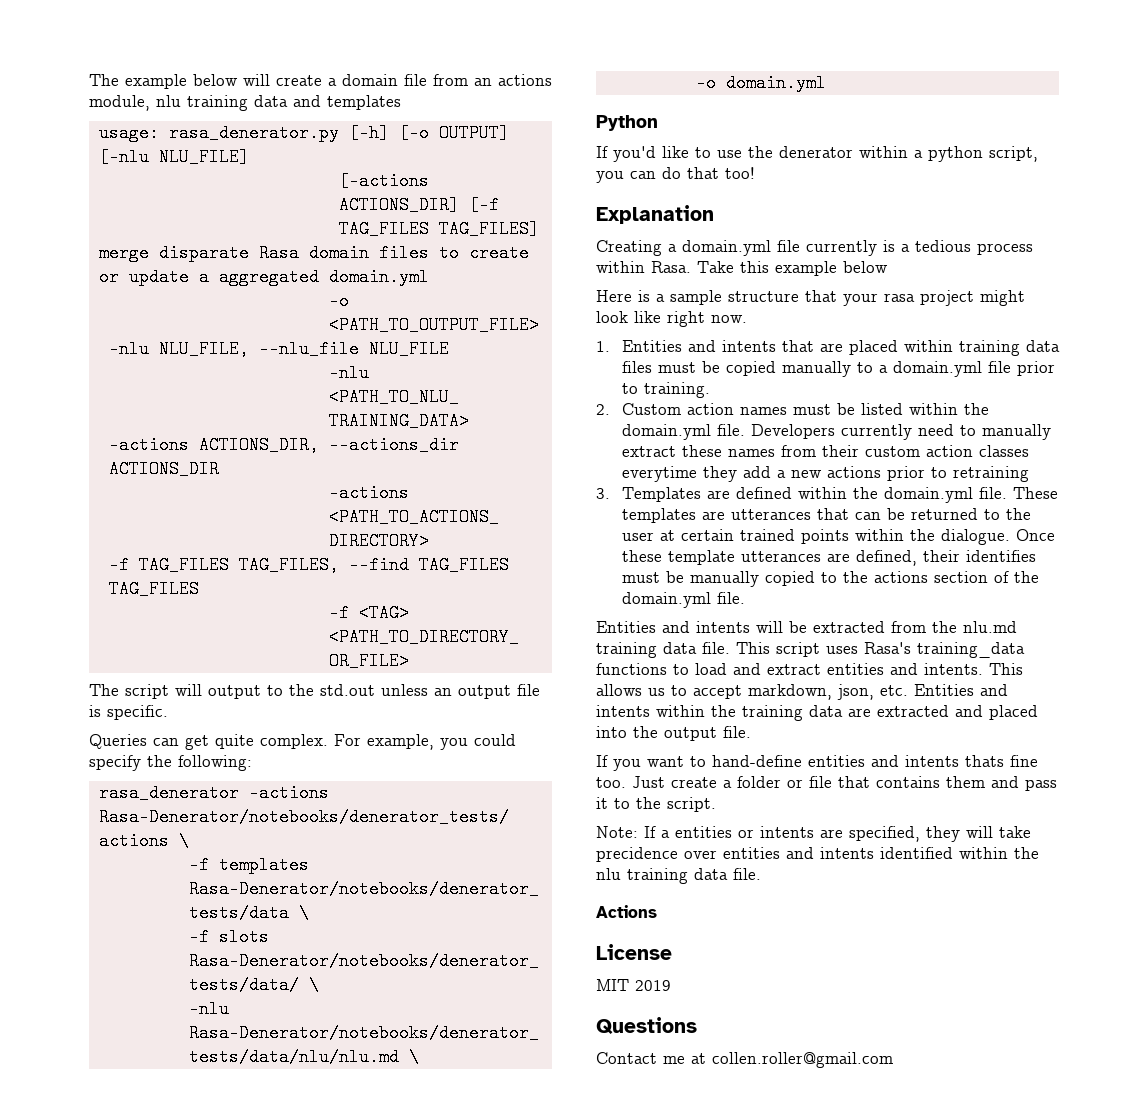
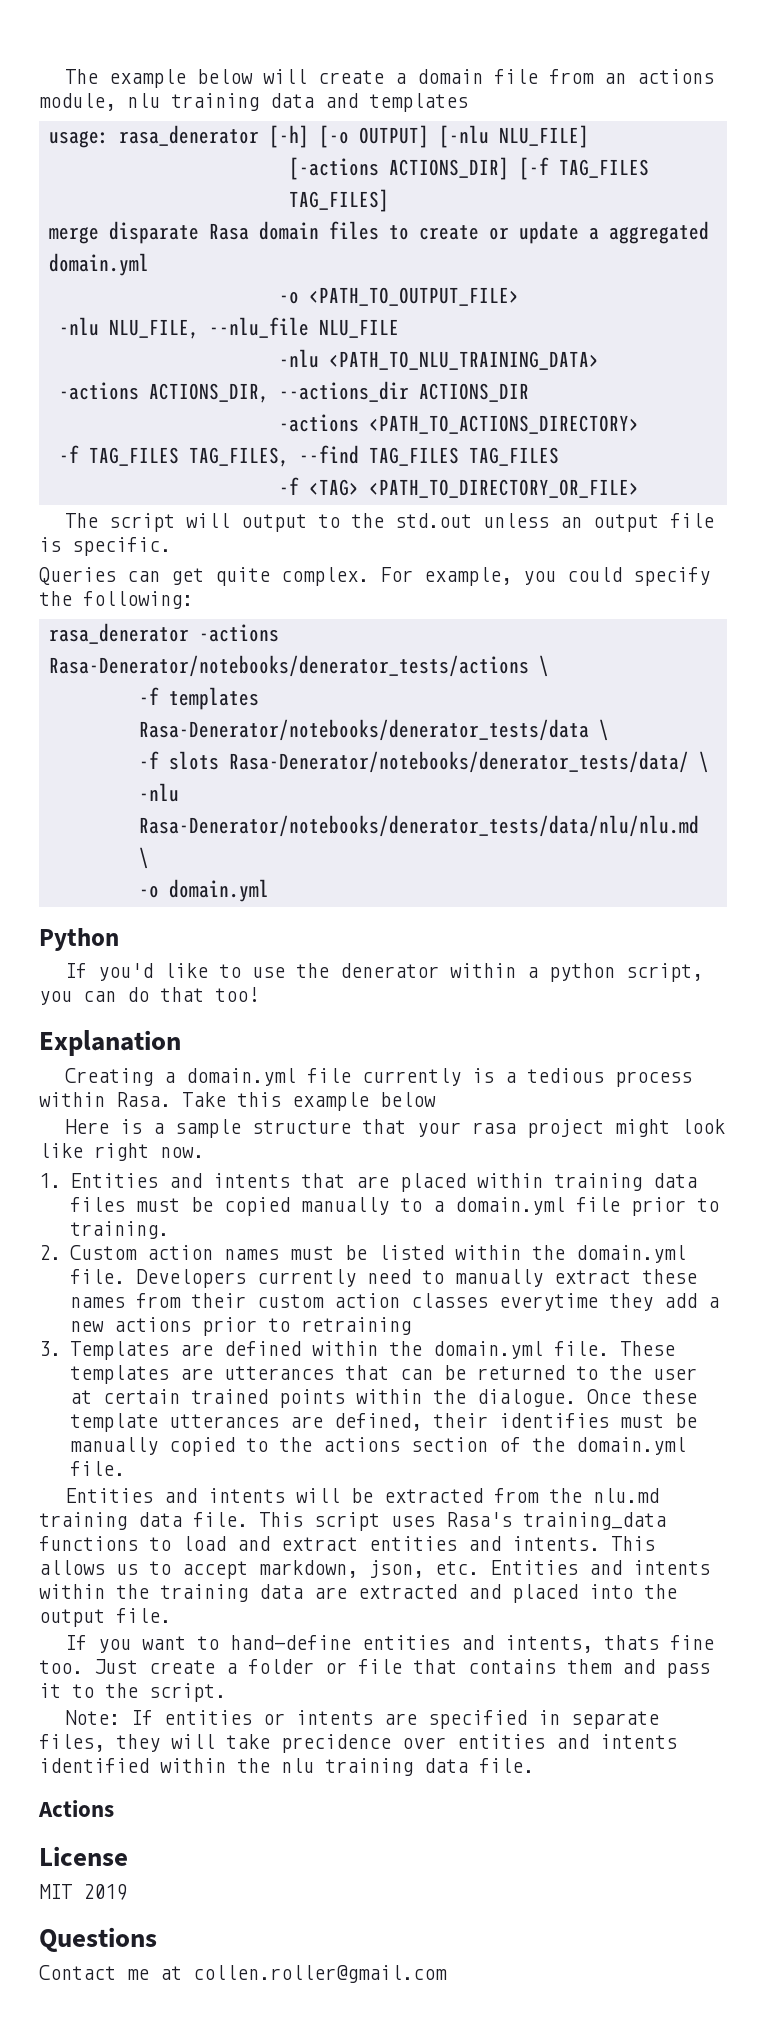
- usage: rasa_denerator.py [-h] [-o OUTPUT] [-nlu NLU_FILE]
+ usage: rasa_denerator [-h] [-o OUTPUT] [-nlu NLU_FILE]
- If you want to hand-define entities and intents thats fine too.
+ If you want to hand-define entities and intents, thats fine too.
- Note: If a entities or intents are specified, they will take precidence over entities and intents identified within the nlu training data file.
+ Note: If entities or intents are specified in separate files, they will take precidence over entities and intents identified within the nlu training data file.

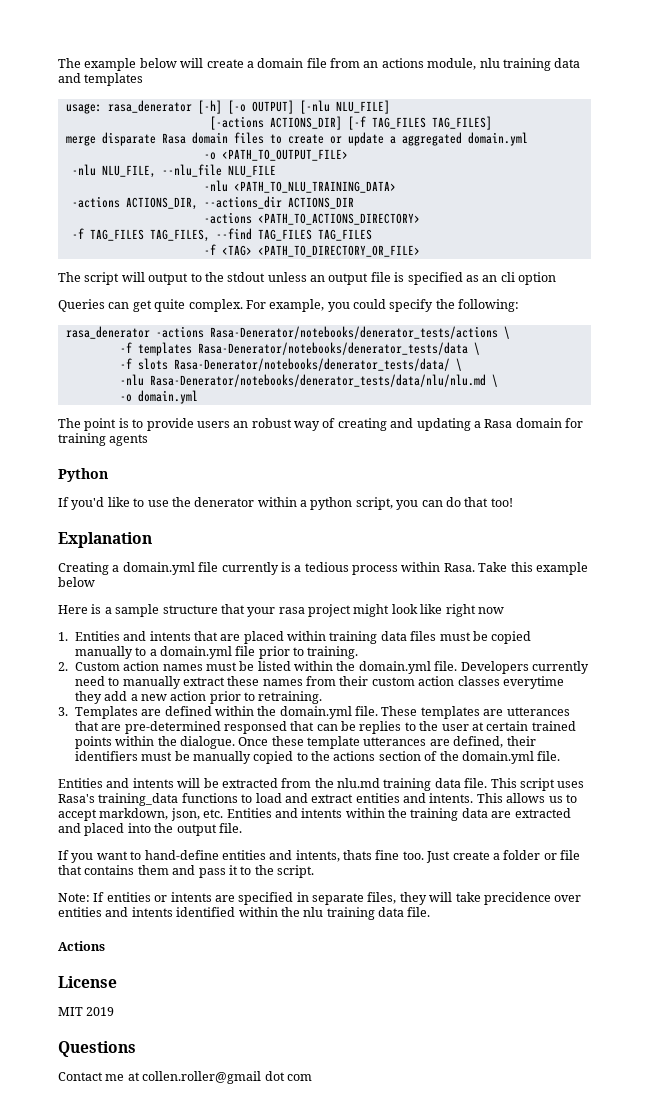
- The script will output to the std.out unless an output file is specific.
+ The script will output to the stdout unless an output file is specified as an cli option
+ The point is to provide users an robust way of creating and updating a Rasa domain for training agents
- Here is a sample structure that your rasa project might look like right now.
+ Here is a sample structure that your rasa project might look like right now
- Developers currently need to manually extract these names from their custom action classes everytime they add a new actions prior to retraining
+ Developers currently need to manually extract these names from their custom action classes everytime they add a new action prior to retraining.
- These templates are utterances that can be returned to the user at certain trained points within the dialogue.
+ These templates are utterances that are pre-determined responsed that can be replies to the user at certain trained points within the dialogue.
- Once these template utterances are defined, their identifies must be manually copied to the actions section of the domain.yml file.
+ Once these template utterances are defined, their identifiers must be manually copied to the actions section of the domain.yml file.
- Contact me at collen.roller@gmail.com
+ Contact me at collen.roller@gmail dot com

